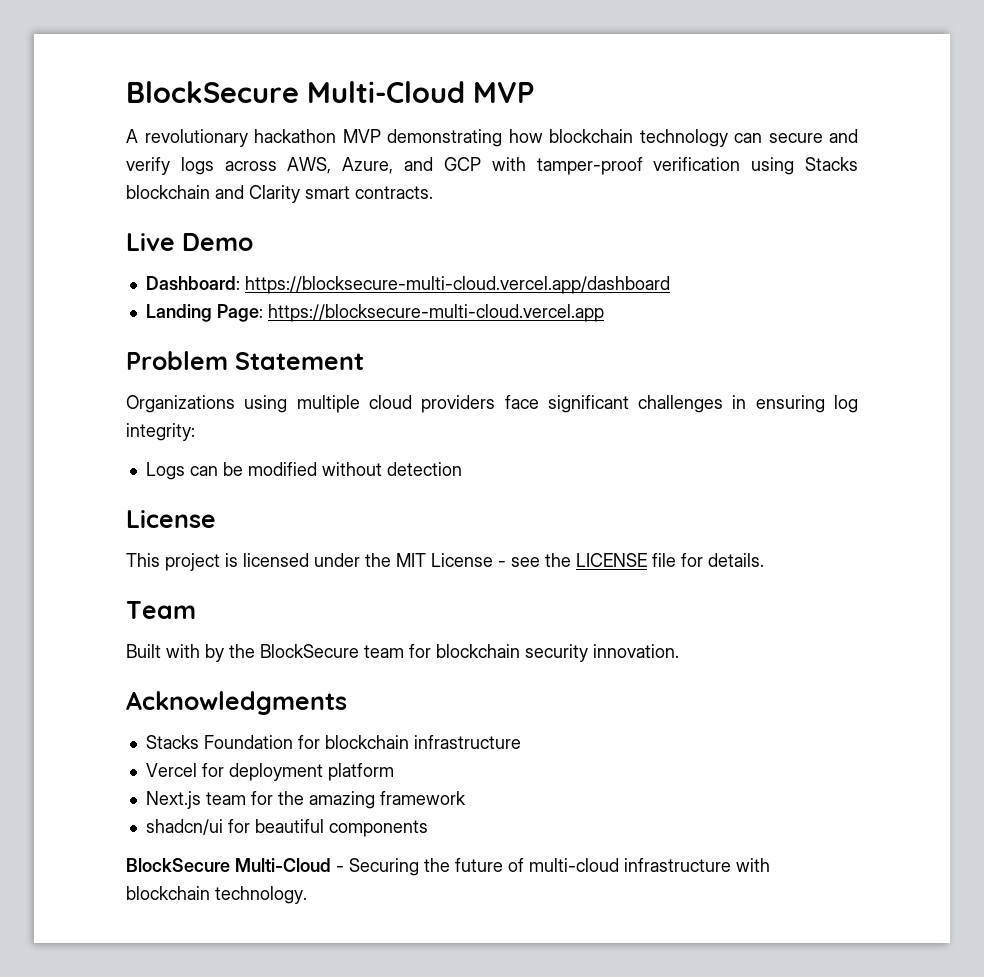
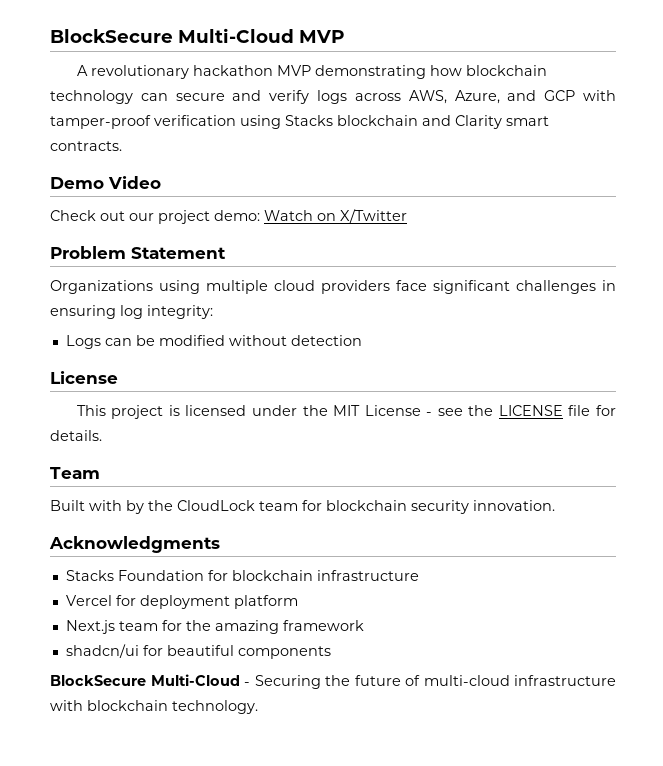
- Live Demo
- Dashboard: https://blocksecure-multi-cloud.vercel.app/dashboard
- Landing Page: https://blocksecure-multi-cloud.vercel.app
+ Demo Video
+ Check out our project demo: Watch on X/Twitter
- Built with by the BlockSecure team for blockchain security innovation.
+ Built with by the CloudLock team for blockchain security innovation.

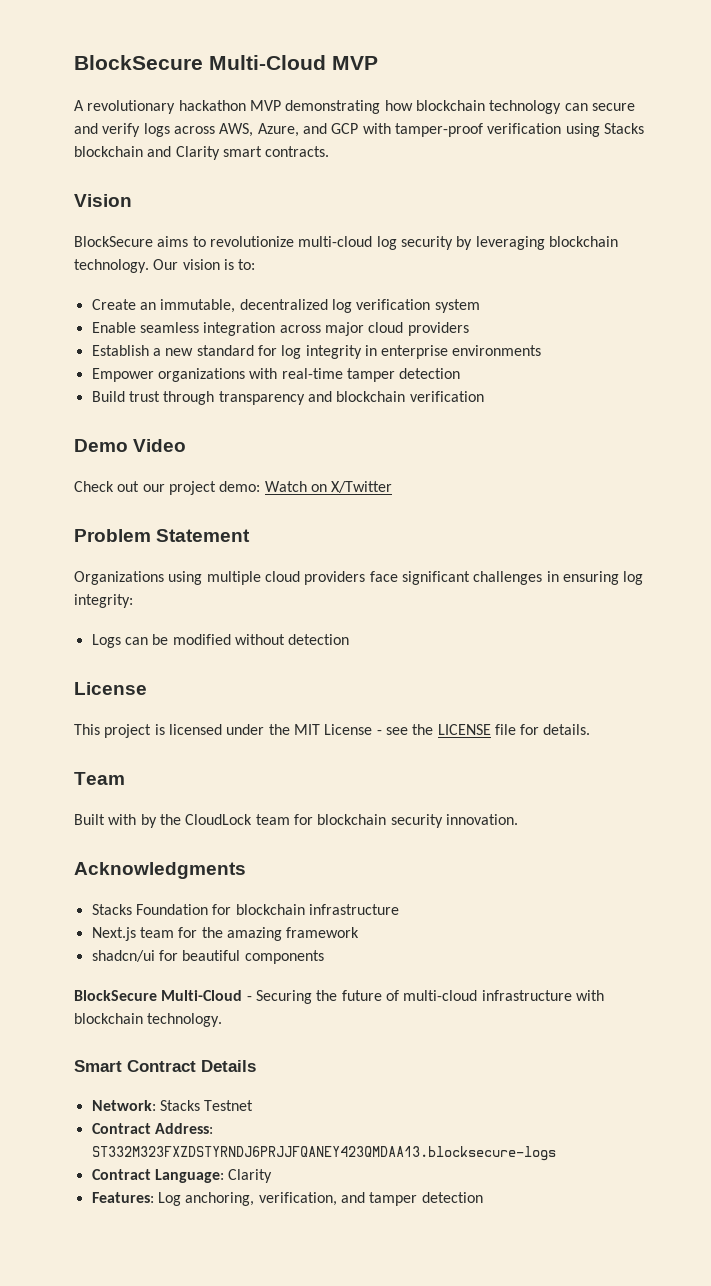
+ Vision
+ BlockSecure aims to revolutionize multi-cloud log security by leveraging blockchain technology. Our vision is to:
+ Create an immutable, decentralized log verification system
+ Enable seamless integration across major cloud providers
+ Establish a new standard for log integrity in enterprise environments
+ Empower organizations with real-time tamper detection
+ Build trust through transparency and blockchain verification
- Vercel for deployment platform
+ Smart Contract Details
+ Network: Stacks Testnet
+ Contract Address: ST332M323FXZDSTYRNDJ6PRJJFQANEY423QMDAA13.blocksecure-logs
+ Contract Language: Clarity
+ Features: Log anchoring, verification, and tamper detection

